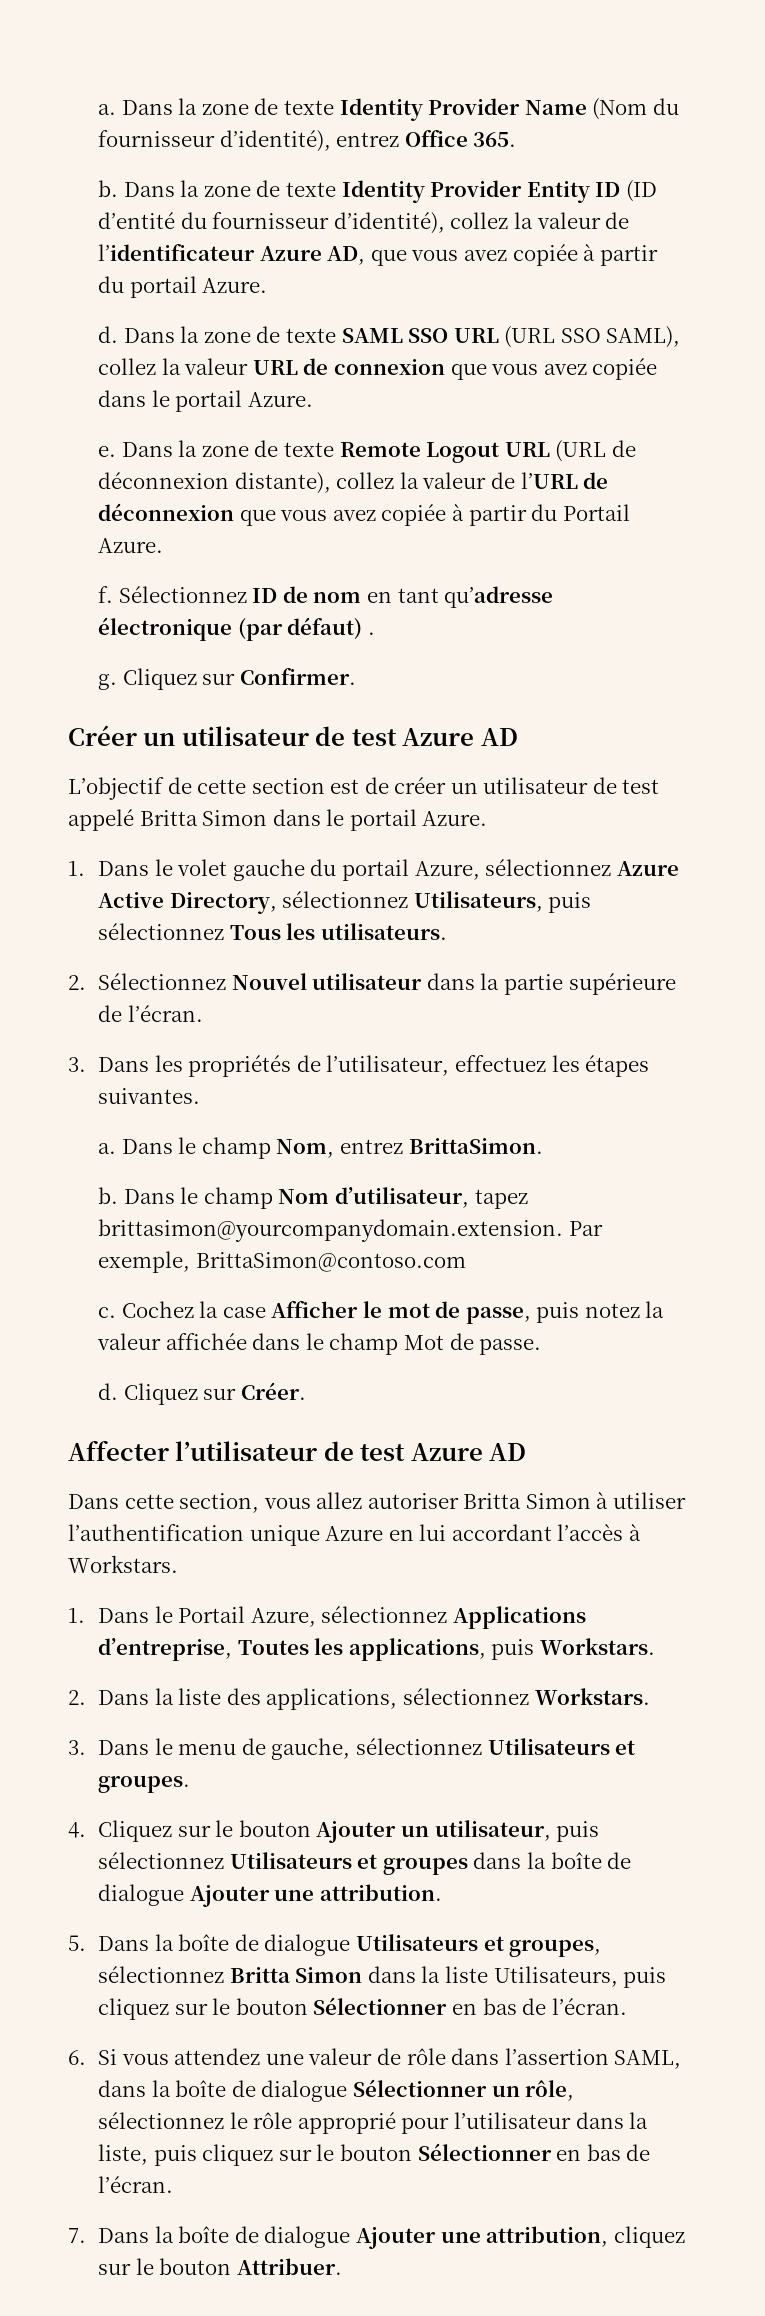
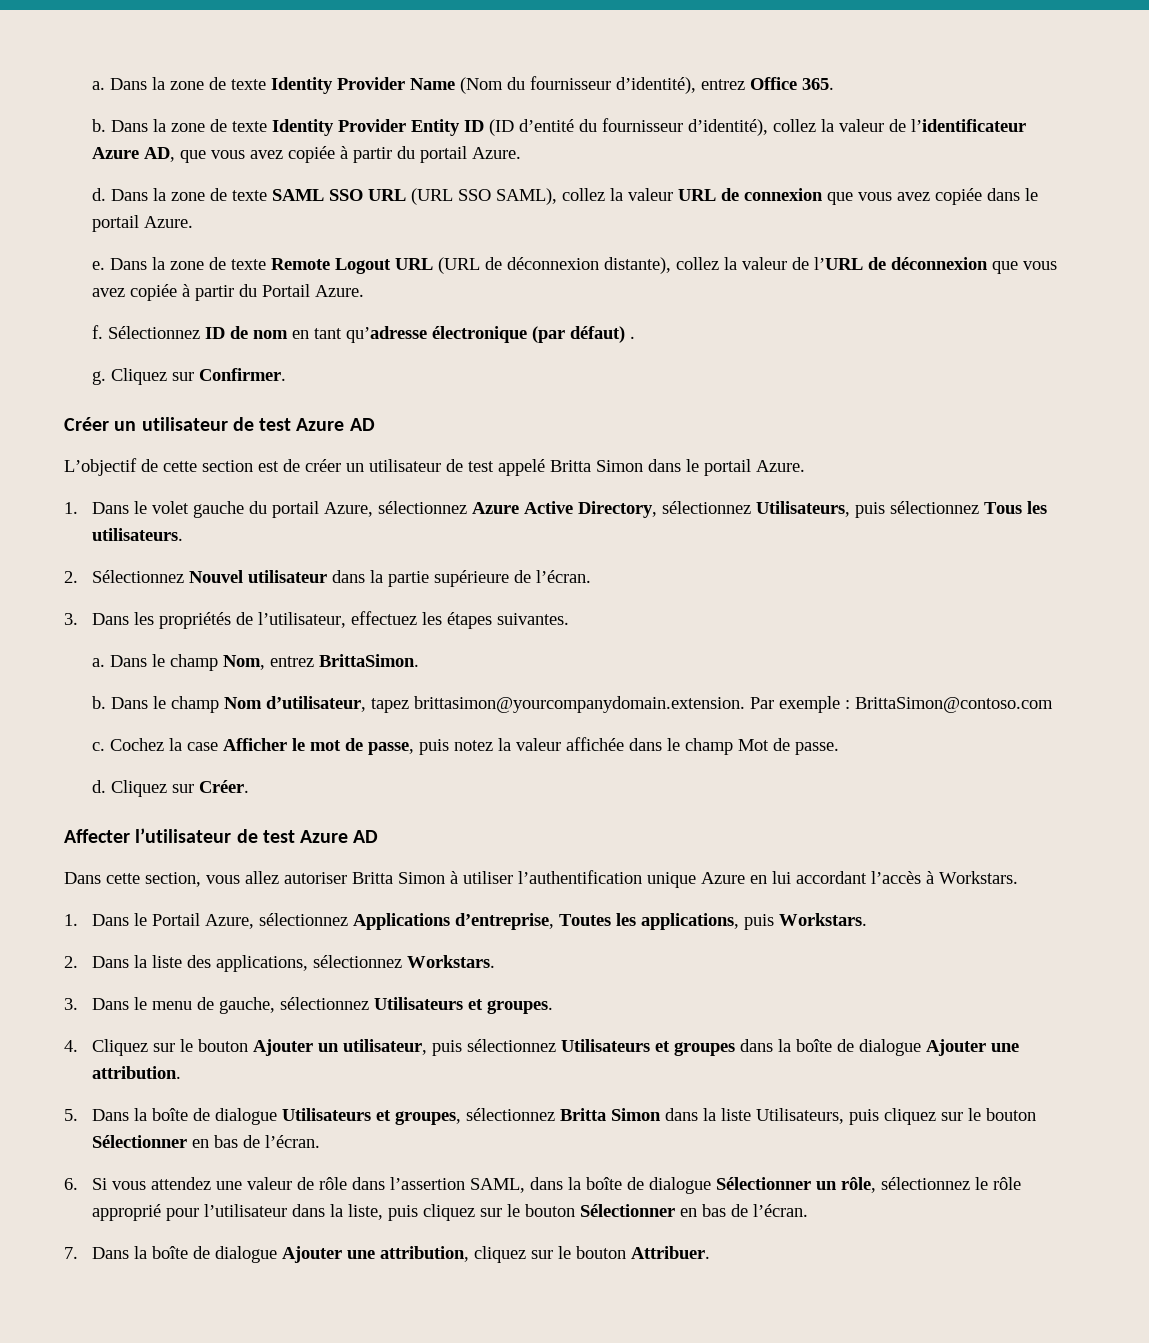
- Dans le champ Nom d’utilisateur, tapez brittasimon@yourcompanydomain.extension. Par exemple, BrittaSimon@contoso.com
+ Dans le champ Nom d’utilisateur, tapez brittasimon@yourcompanydomain.extension. Par exemple : BrittaSimon@contoso.com

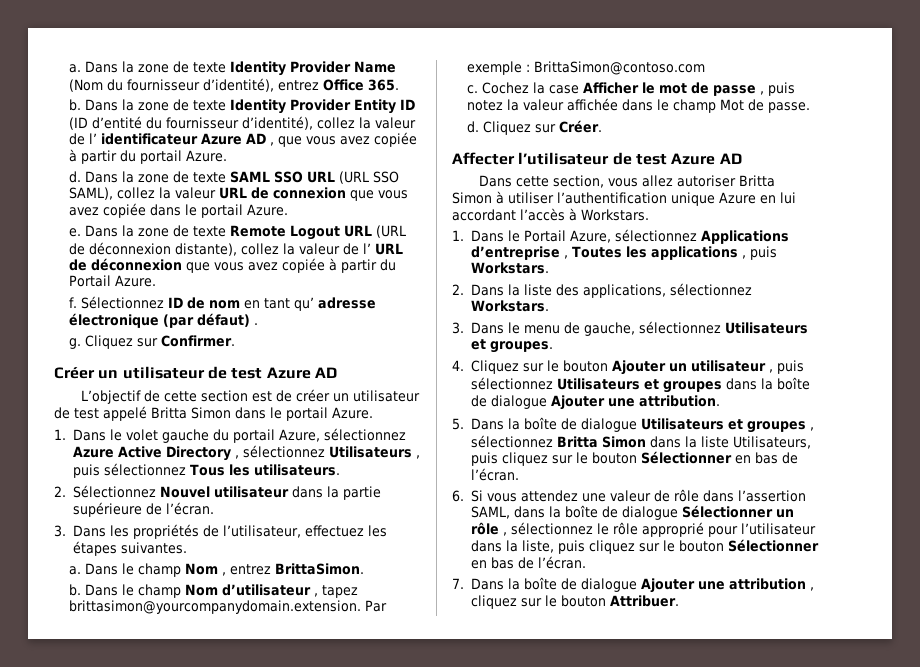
- Dans la zone de texte Identity Provider Entity ID (ID d’entité du fournisseur d’identité), collez la valeur de l’identificateur Azure AD, que vous avez copiée à partir du portail Azure.
+ Dans la zone de texte Identity Provider Entity ID (ID d’entité du fournisseur d’identité), collez la valeur de l’ identificateur Azure AD , que vous avez copiée à partir du portail Azure.
- Dans la zone de texte Remote Logout URL (URL de déconnexion distante), collez la valeur de l’URL de déconnexion que vous avez copiée à partir du Portail Azure.
+ Dans la zone de texte Remote Logout URL (URL de déconnexion distante), collez la valeur de l’ URL de déconnexion que vous avez copiée à partir du Portail Azure.
- Sélectionnez ID de nom en tant qu’adresse électronique (par défaut) .
+ Sélectionnez ID de nom en tant qu’ adresse électronique (par défaut) .
- 1. Dans le volet gauche du portail Azure, sélectionnez Azure Active Directory, sélectionnez Utilisateurs, puis sélectionnez Tous les utilisateurs.
+ 1. Dans le volet gauche du portail Azure, sélectionnez Azure Active Directory , sélectionnez Utilisateurs , puis sélectionnez Tous les utilisateurs.
- Dans le champ Nom, entrez BrittaSimon.
+ Dans le champ Nom , entrez BrittaSimon.
- Dans le champ Nom d’utilisateur, tapez brittasimon@yourcompanydomain.extension. Par exemple : BrittaSimon@contoso.com
+ Dans le champ Nom d’utilisateur , tapez brittasimon@yourcompanydomain.extension. Par exemple : BrittaSimon@contoso.com
- Cochez la case Afficher le mot de passe, puis notez la valeur affichée dans le champ Mot de passe.
+ Cochez la case Afficher le mot de passe , puis notez la valeur affichée dans le champ Mot de passe.
- 1. Dans le Portail Azure, sélectionnez Applications d’entreprise, Toutes les applications, puis Workstars.
+ 1. Dans le Portail Azure, sélectionnez Applications d’entreprise , Toutes les applications , puis Workstars.
- 4. Cliquez sur le bouton Ajouter un utilisateur, puis sélectionnez Utilisateurs et groupes dans la boîte de dialogue Ajouter une attribution.
+ 4. Cliquez sur le bouton Ajouter un utilisateur , puis sélectionnez Utilisateurs et groupes dans la boîte de dialogue Ajouter une attribution.
- 5. Dans la boîte de dialogue Utilisateurs et groupes, sélectionnez Britta Simon dans la liste Utilisateurs, puis cliquez sur le bouton Sélectionner en bas de l’écran.
+ 5. Dans la boîte de dialogue Utilisateurs et groupes , sélectionnez Britta Simon dans la liste Utilisateurs, puis cliquez sur le bouton Sélectionner en bas de l’écran.
- 6. Si vous attendez une valeur de rôle dans l’assertion SAML, dans la boîte de dialogue Sélectionner un rôle, sélectionnez le rôle approprié pour l’utilisateur dans la liste, puis cliquez sur le bouton Sélectionner en bas de l’écran.
+ 6. Si vous attendez une valeur de rôle dans l’assertion SAML, dans la boîte de dialogue Sélectionner un rôle , sélectionnez le rôle approprié pour l’utilisateur dans la liste, puis cliquez sur le bouton Sélectionner en bas de l’écran.
- 7. Dans la boîte de dialogue Ajouter une attribution, cliquez sur le bouton Attribuer.
+ 7. Dans la boîte de dialogue Ajouter une attribution , cliquez sur le bouton Attribuer.

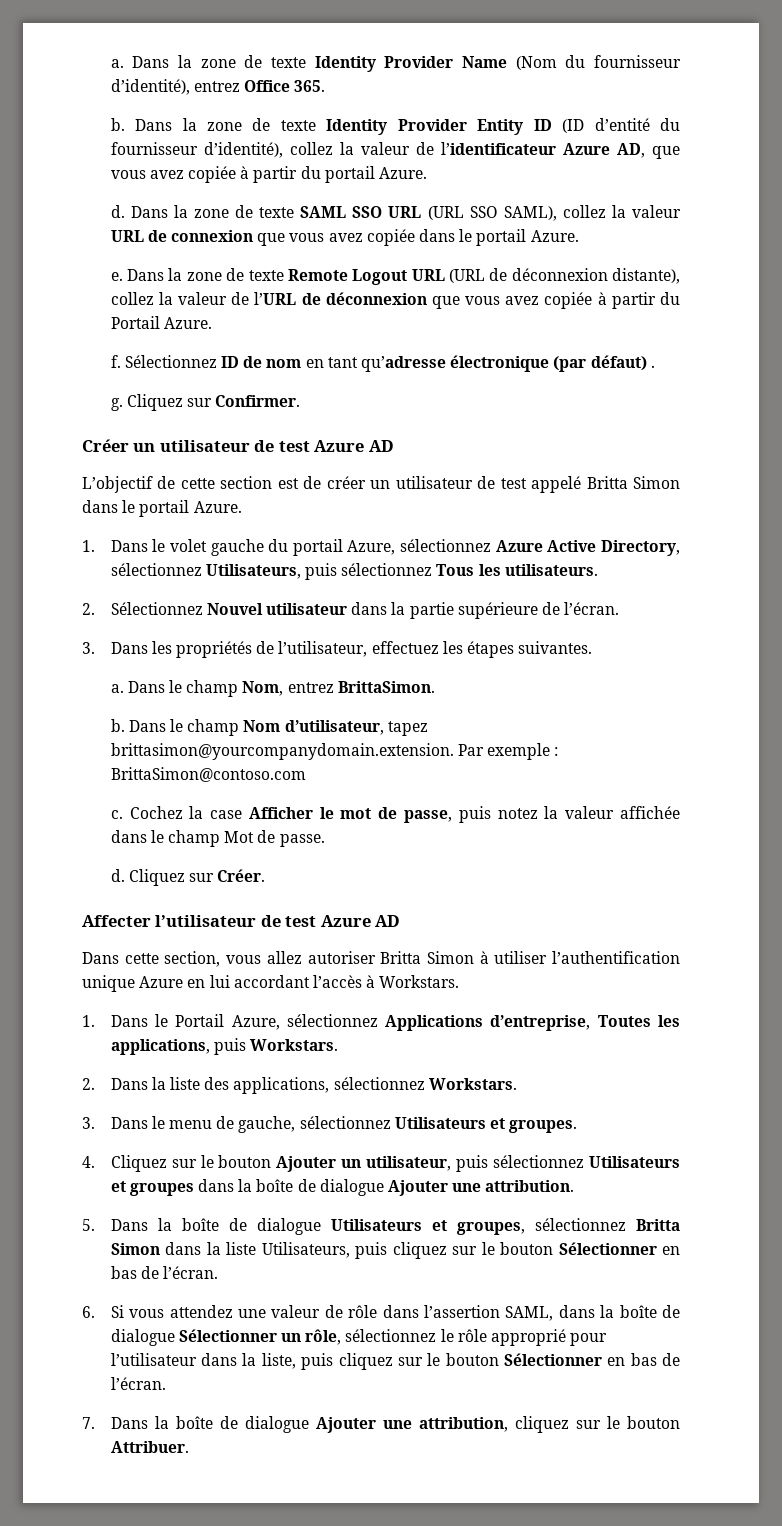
- Dans la zone de texte Identity Provider Entity ID (ID d’entité du fournisseur d’identité), collez la valeur de l’ identificateur Azure AD , que vous avez copiée à partir du portail Azure.
+ Dans la zone de texte Identity Provider Entity ID (ID d’entité du fournisseur d’identité), collez la valeur de l’identificateur Azure AD, que vous avez copiée à partir du portail Azure.
- Dans la zone de texte Remote Logout URL (URL de déconnexion distante), collez la valeur de l’ URL de déconnexion que vous avez copiée à partir du Portail Azure.
+ Dans la zone de texte Remote Logout URL (URL de déconnexion distante), collez la valeur de l’URL de déconnexion que vous avez copiée à partir du Portail Azure.
- Sélectionnez ID de nom en tant qu’ adresse électronique (par défaut) .
+ Sélectionnez ID de nom en tant qu’adresse électronique (par défaut) .
- 1. Dans le volet gauche du portail Azure, sélectionnez Azure Active Directory , sélectionnez Utilisateurs , puis sélectionnez Tous les utilisateurs.
+ 1. Dans le volet gauche du portail Azure, sélectionnez Azure Active Directory, sélectionnez Utilisateurs, puis sélectionnez Tous les utilisateurs.
- Dans le champ Nom , entrez BrittaSimon.
+ Dans le champ Nom, entrez BrittaSimon.
- Dans le champ Nom d’utilisateur , tapez brittasimon@yourcompanydomain.extension. Par exemple : BrittaSimon@contoso.com
+ Dans le champ Nom d’utilisateur, tapez brittasimon@yourcompanydomain.extension. Par exemple : BrittaSimon@contoso.com
- Cochez la case Afficher le mot de passe , puis notez la valeur affichée dans le champ Mot de passe.
+ Cochez la case Afficher le mot de passe, puis notez la valeur affichée dans le champ Mot de passe.
- 1. Dans le Portail Azure, sélectionnez Applications d’entreprise , Toutes les applications , puis Workstars.
+ 1. Dans le Portail Azure, sélectionnez Applications d’entreprise, Toutes les applications, puis Workstars.
- 4. Cliquez sur le bouton Ajouter un utilisateur , puis sélectionnez Utilisateurs et groupes dans la boîte de dialogue Ajouter une attribution.
+ 4. Cliquez sur le bouton Ajouter un utilisateur, puis sélectionnez Utilisateurs et groupes dans la boîte de dialogue Ajouter une attribution.
- 5. Dans la boîte de dialogue Utilisateurs et groupes , sélectionnez Britta Simon dans la liste Utilisateurs, puis cliquez sur le bouton Sélectionner en bas de l’écran.
+ 5. Dans la boîte de dialogue Utilisateurs et groupes, sélectionnez Britta Simon dans la liste Utilisateurs, puis cliquez sur le bouton Sélectionner en bas de l’écran.
- 6. Si vous attendez une valeur de rôle dans l’assertion SAML, dans la boîte de dialogue Sélectionner un rôle , sélectionnez le rôle approprié pour l’utilisateur dans la liste, puis cliquez sur le bouton Sélectionner en bas de l’écran.
+ 6. Si vous attendez une valeur de rôle dans l’assertion SAML, dans la boîte de dialogue Sélectionner un rôle, sélectionnez le rôle approprié pour l’utilisateur dans la liste, puis cliquez sur le bouton Sélectionner en bas de l’écran.
- 7. Dans la boîte de dialogue Ajouter une attribution , cliquez sur le bouton Attribuer.
+ 7. Dans la boîte de dialogue Ajouter une attribution, cliquez sur le bouton Attribuer.

